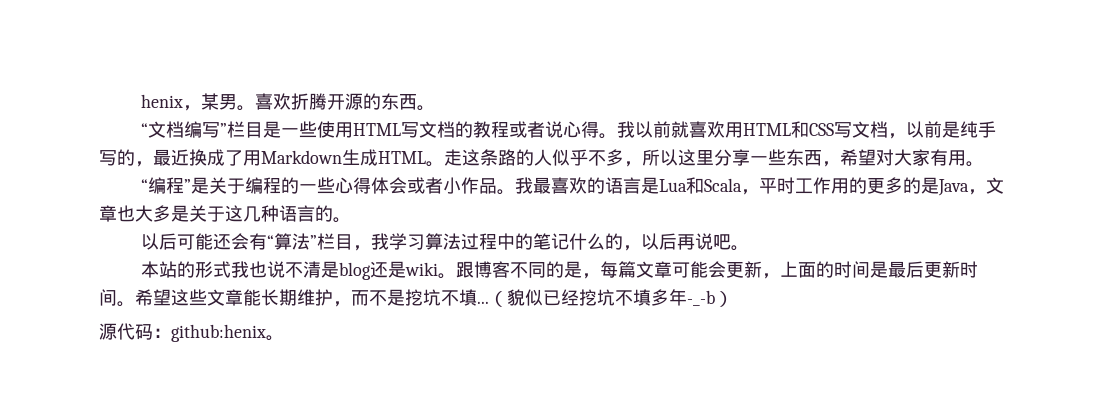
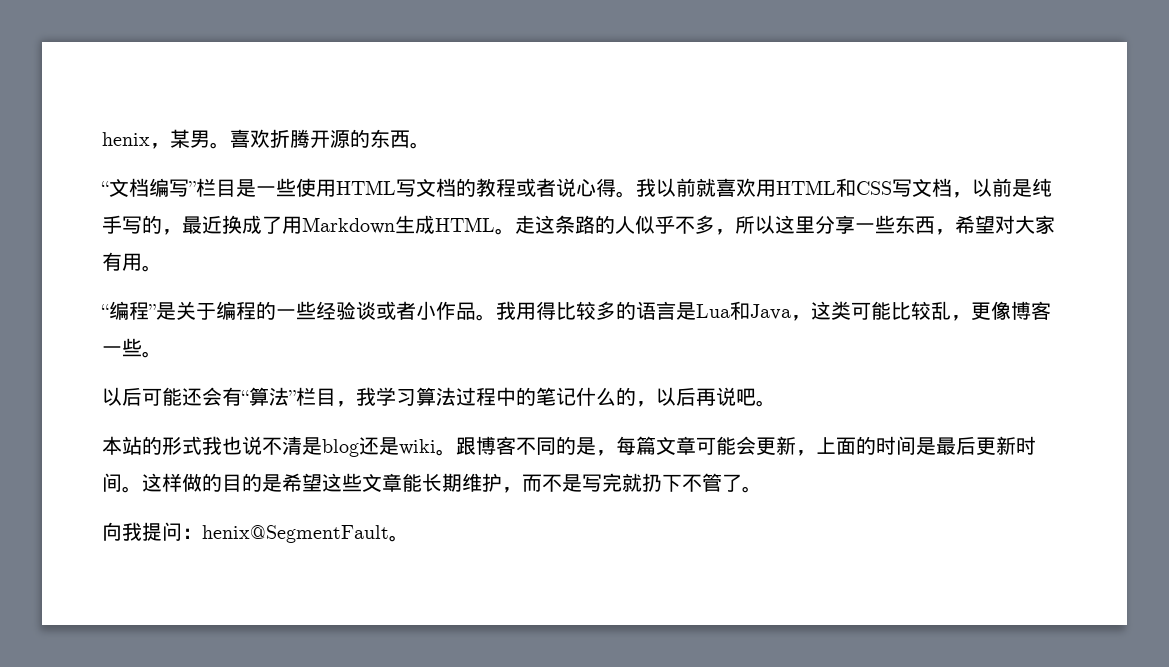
- “编程”是关于编程的一些心得体会或者小作品。
+ “编程”是关于编程的一些经验谈或者小作品。
- 我最喜欢的语言是Lua和Scala，平时工作用的更多的是Java，文章也大多是关于这几种语言的。
+ 我用得比较多的语言是Lua和Java，这类可能比较乱，更像博客一些。
- 希望这些文章能长期维护，而不是挖坑不填...（貌似已经挖坑不填多年-_-b）
- 源代码：github:henix。
+ 这样做的目的是希望这些文章能长期维护，而不是写完就扔下不管了。
+ 向我提问：henix@SegmentFault。

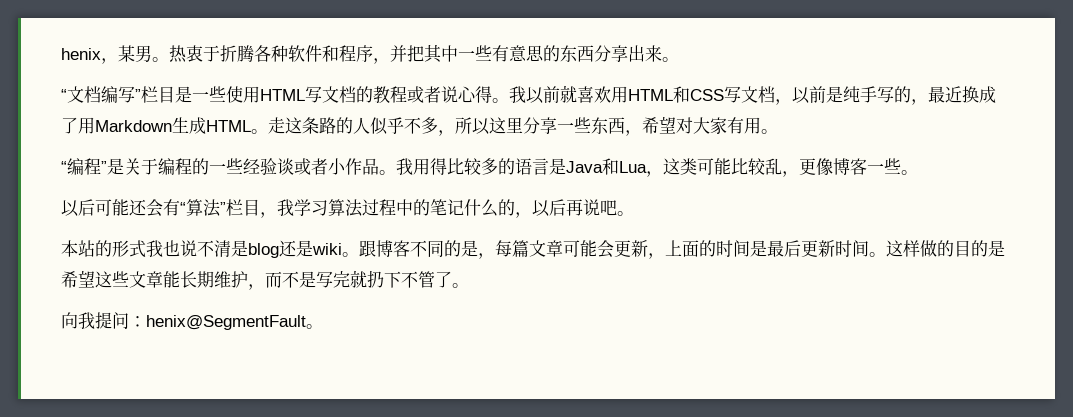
- 喜欢折腾开源的东西。
+ 热衷于折腾各种软件和程序，并把其中一些有意思的东西分享出来。
- 我用得比较多的语言是Lua和Java，这类可能比较乱，更像博客一些。
+ 我用得比较多的语言是Java和Lua，这类可能比较乱，更像博客一些。

